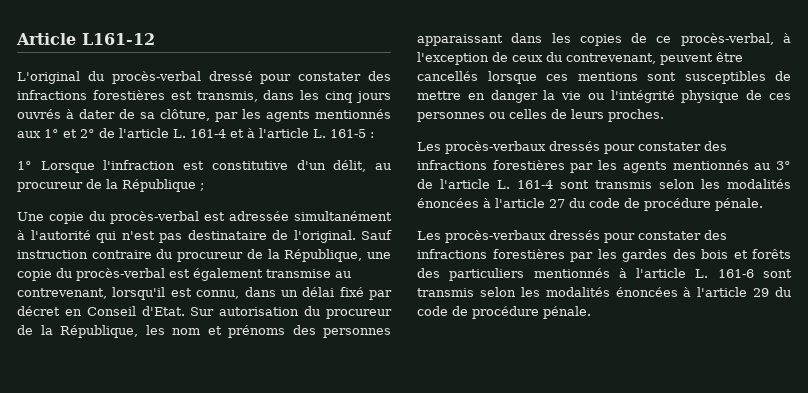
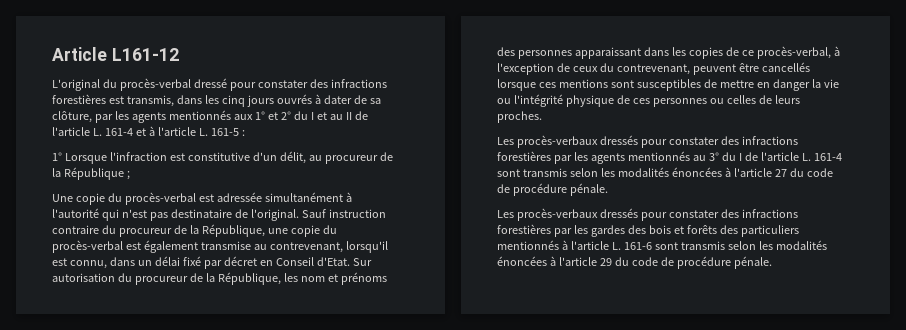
- L'original du procès-verbal dressé pour constater des infractions forestières est transmis, dans les cinq jours ouvrés à dater de sa clôture, par les agents mentionnés aux 1° et 2° de l'article L. 161-4 et à l'article L. 161-5 :
+ L'original du procès-verbal dressé pour constater des infractions forestières est transmis, dans les cinq jours ouvrés à dater de sa clôture, par les agents mentionnés aux 1° et 2° du I et au II de l'article L. 161-4 et à l'article L. 161-5 :
- Les procès-verbaux dressés pour constater des infractions forestières par les agents mentionnés au 3° de l'article L. 161-4 sont transmis selon les modalités énoncées à l'article 27 du code de procédure pénale.
+ Les procès-verbaux dressés pour constater des infractions forestières par les agents mentionnés au 3° du I de l'article L. 161-4 sont transmis selon les modalités énoncées à l'article 27 du code de procédure pénale.

